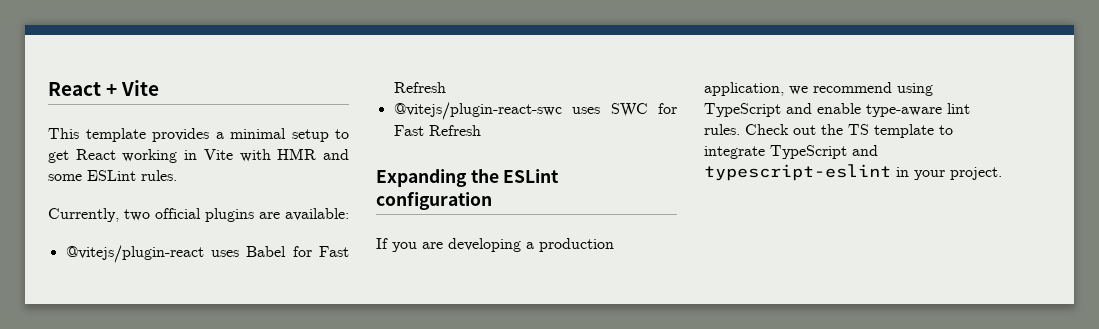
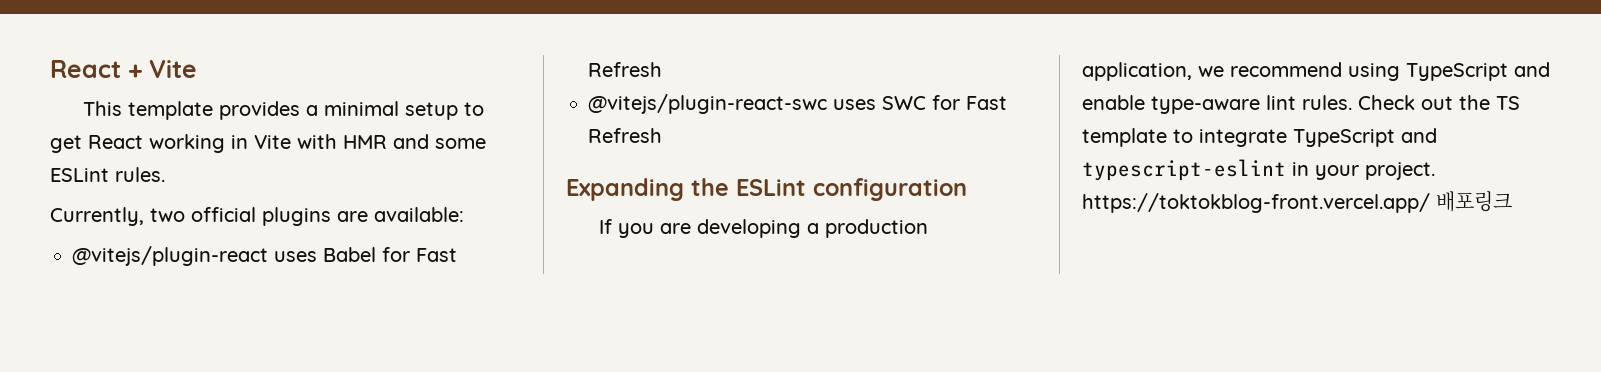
- Check out the TS template to integrate TypeScript and typescript-eslint in your project.
+ Check out the TS template to integrate TypeScript and typescript-eslint in your project. https://toktokblog-front.vercel.app/ 배포링크

